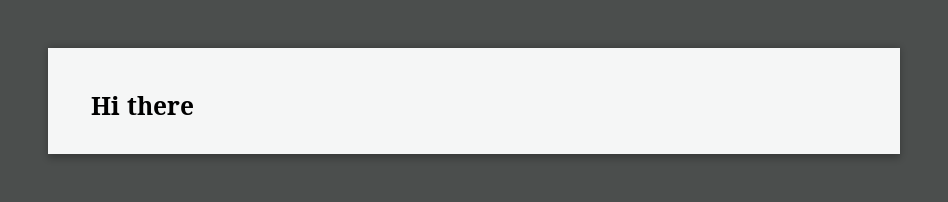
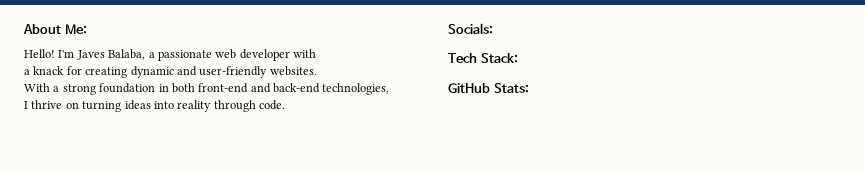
- Hi there
+ About Me:
+ Hello! I'm Javes Balaba, a passionate web developer with
+ a knack for creating dynamic and user-friendly websites.
+ With a strong foundation in both front-end and back-end technologies,
+ I thrive on turning ideas into reality through code.
+ Socials:
+ Tech Stack:
+ GitHub Stats:

